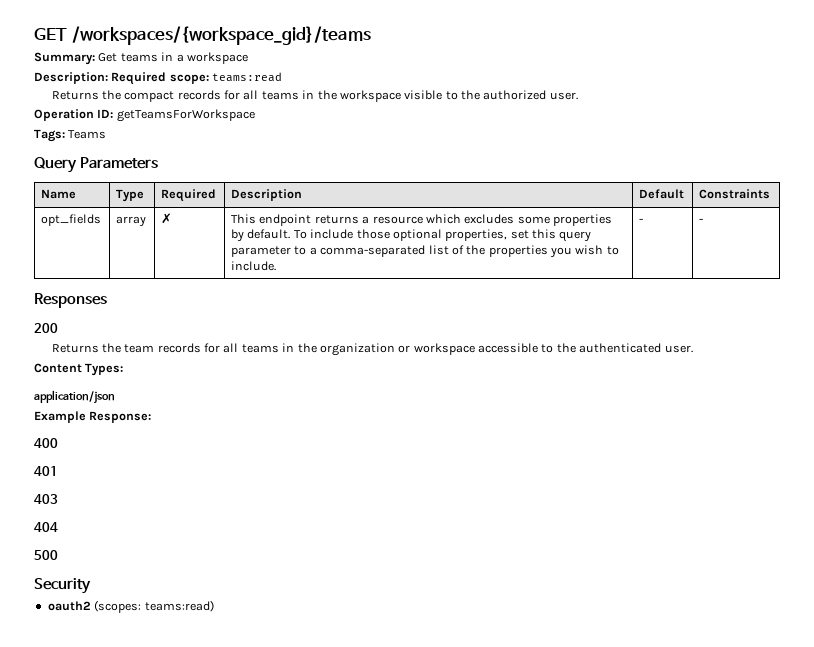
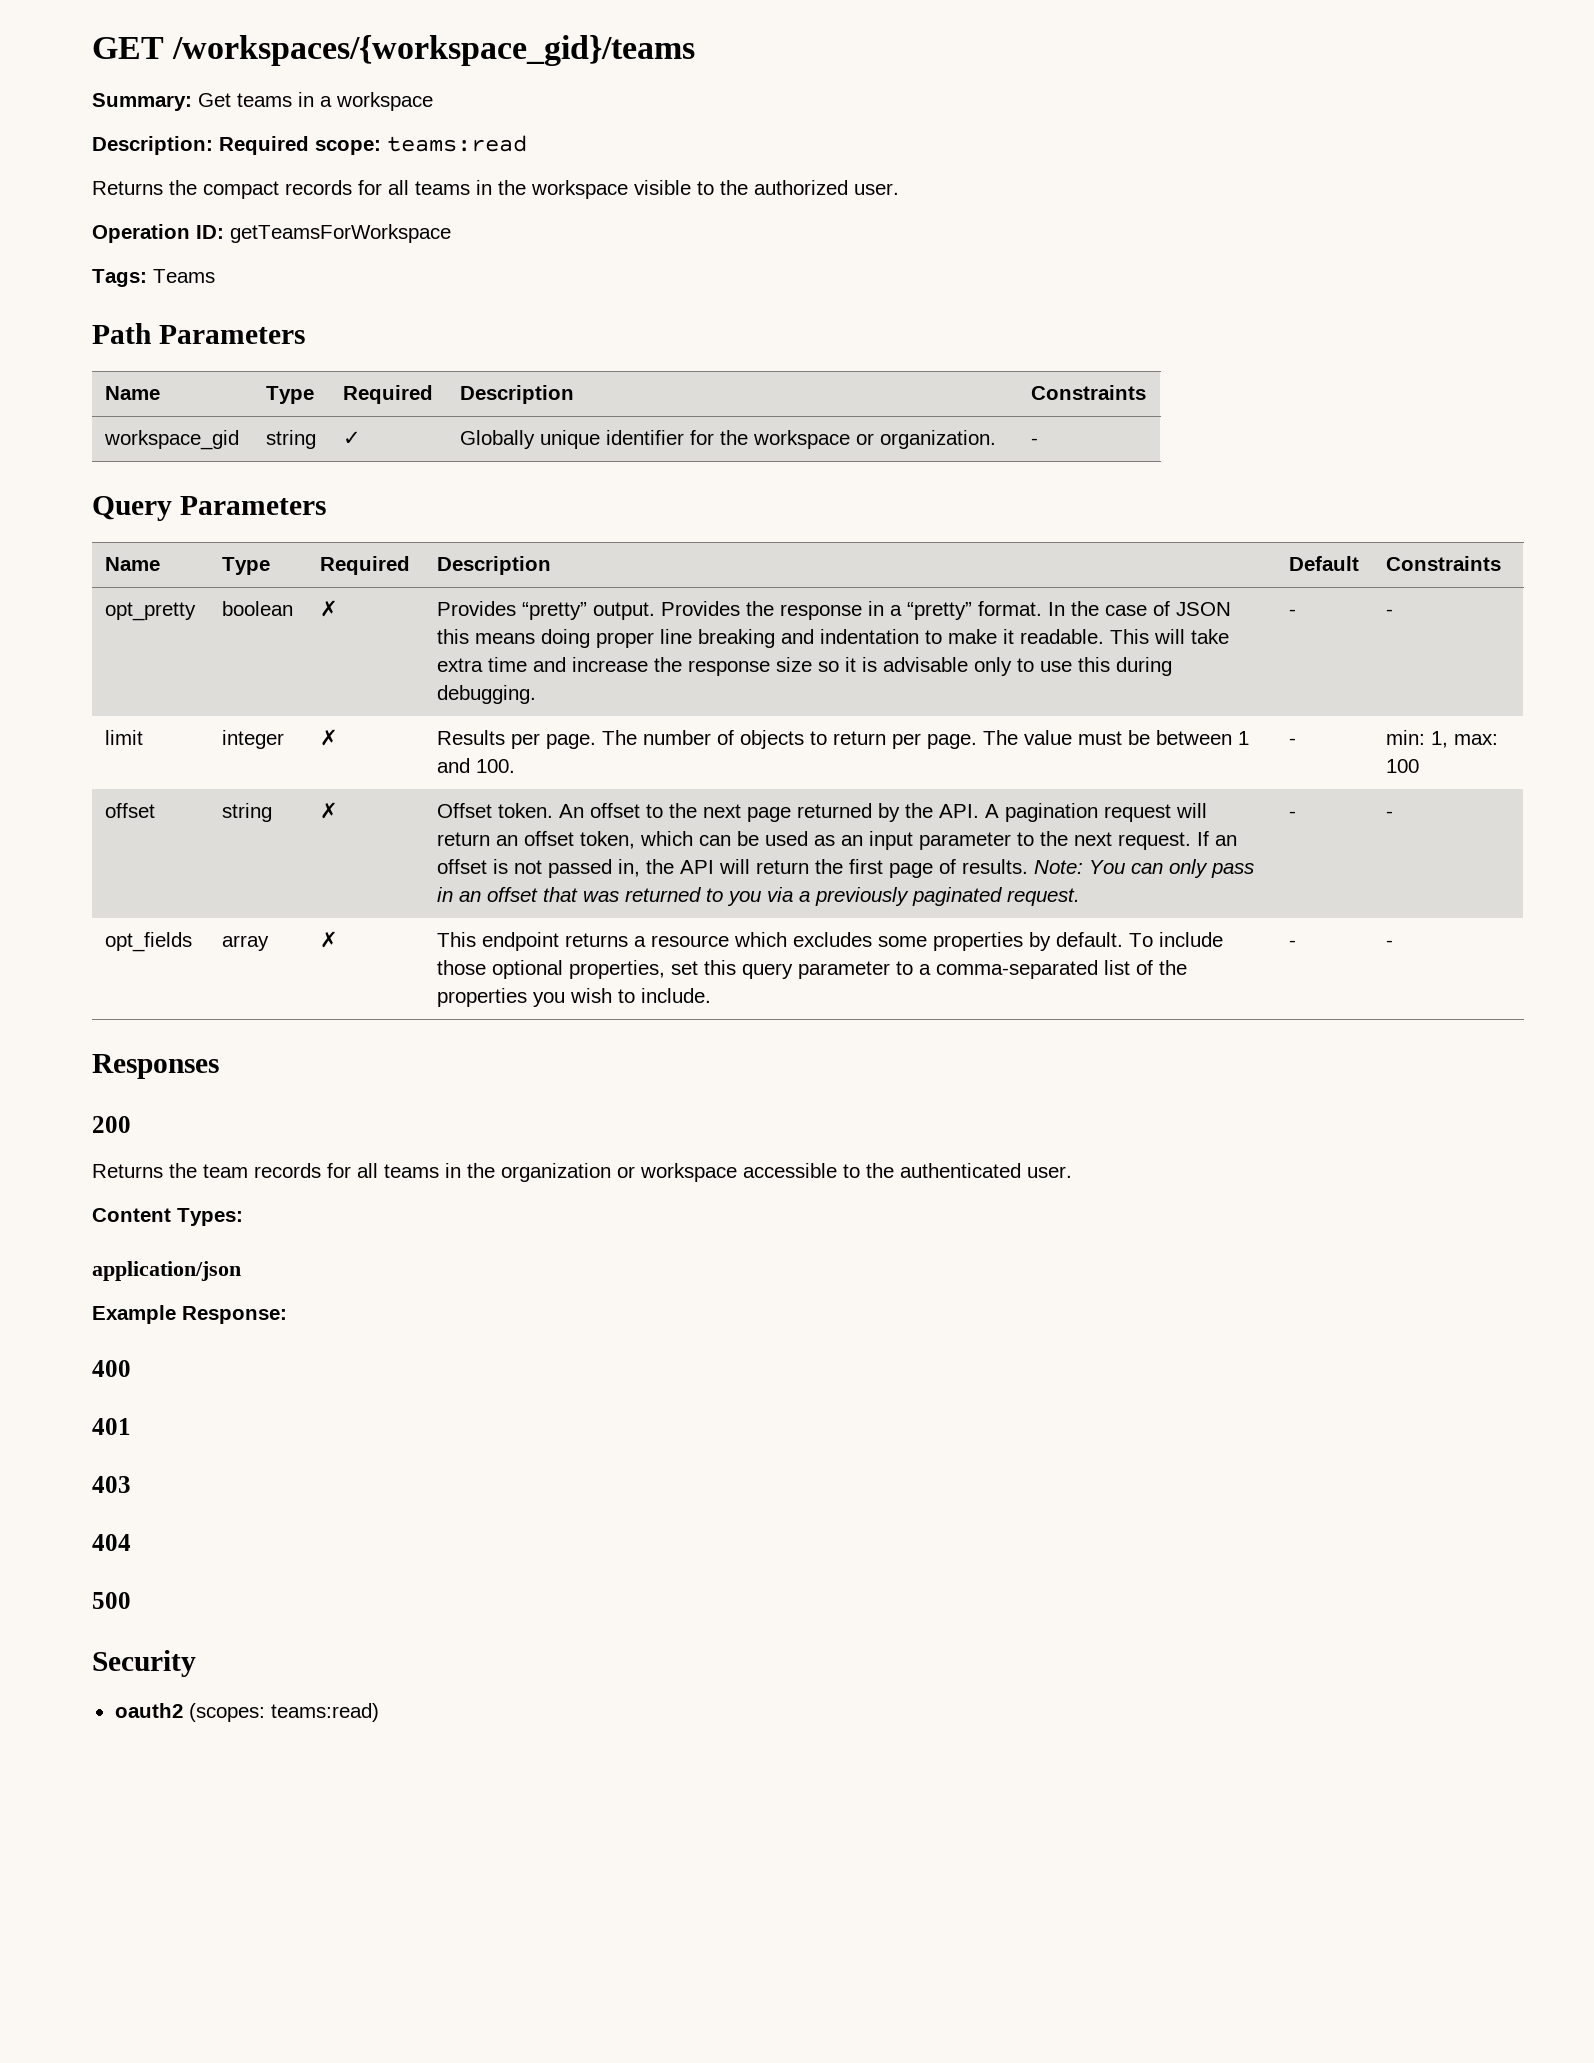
+ Path Parameters
+ Name | Type | Required | Description | Constraints
+ workspace_gid | string | ✓ | Globally unique identifier for the workspace or organization. | -
+ opt_pretty | boolean | ✗ | Provides “pretty” output. Provides the response in a “pretty” format. In the case of JSON this means doing proper line breaking and indentation to make it readable. This will take extra time and increase the response size so it is advisable only to use this during debugging. | - | -
+ limit | integer | ✗ | Results per page. The number of objects to return per page. The value must be between 1 and 100. | - | min: 1, max: 100
+ offset | string | ✗ | Offset token. An offset to the next page returned by the API. A pagination request will return an offset token, which can be used as an input parameter to the next request. If an offset is not passed in, the API will return the first page of results. Note: You can only pass in an offset that was returned to you via a previously paginated request. | - | -

